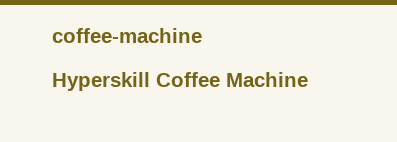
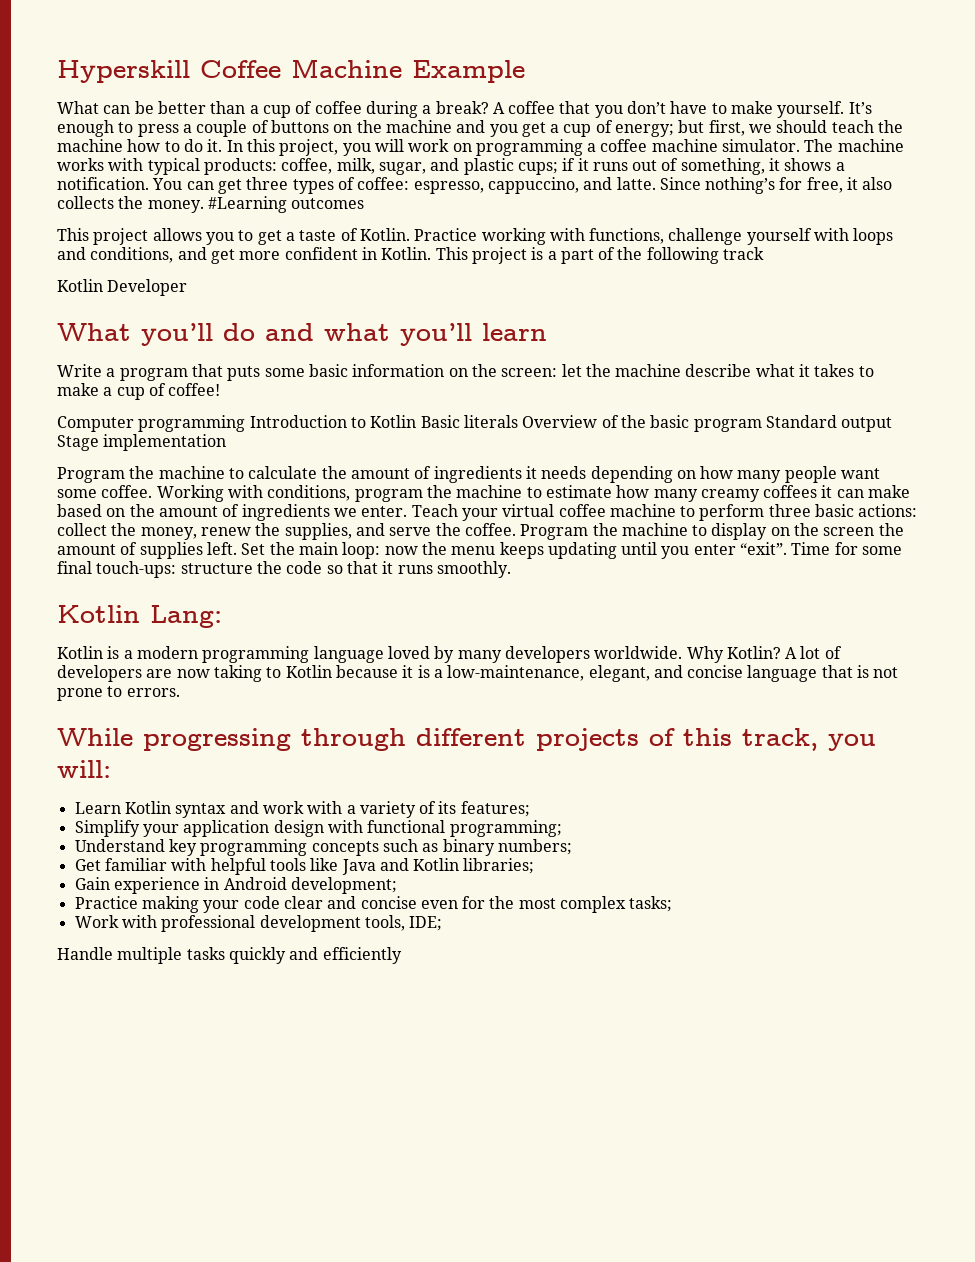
- coffee-machine
- Hyperskill Coffee Machine
+ Hyperskill Coffee Machine Example
+ What can be better than a cup of coffee during a break? A coffee that you don’t have to make yourself. It’s enough to press a couple of buttons on the machine and you get a cup of energy; but first, we should teach the machine how to do it. In this project, you will work on programming a coffee machine simulator. The machine works with typical products: coffee, milk, sugar, and plastic cups; if it runs out of something, it shows a notification. You can get three types of coffee: espresso, cappuccino, and latte. Since nothing’s for free, it also collects the money. #Learning outcomes
+ This project allows you to get a taste of Kotlin. Practice working with functions, challenge yourself with loops and conditions, and get more confident in Kotlin. This project is a part of the following track
+ Kotlin Developer
+ What you’ll do and what you’ll learn
+ Write a program that puts some basic information on the screen: let the machine describe what it takes to make a cup of coffee!
+ Computer programming Introduction to Kotlin Basic literals Overview of the basic program Standard output Stage implementation
+ Program the machine to calculate the amount of ingredients it needs depending on how many people want some coffee. Working with conditions, program the machine to estimate how many creamy coffees it can make based on the amount of ingredients we enter. Teach your virtual coffee machine to perform three basic actions: collect the money, renew the supplies, and serve the coffee. Program the machine to display on the screen the amount of supplies left. Set the main loop: now the menu keeps updating until you enter “exit”. Time for some final touch-ups: structure the code so that it runs smoothly.
+ Kotlin Lang:
+ Kotlin is a modern programming language loved by many developers worldwide. Why Kotlin? A lot of developers are now taking to Kotlin because it is a low-maintenance, elegant, and concise language that is not prone to errors.
+ While progressing through different projects of this track, you will:
+ Learn Kotlin syntax and work with a variety of its features;
+ Simplify your application design with functional programming;
+ Understand key programming concepts such as binary numbers;
+ Get familiar with helpful tools like Java and Kotlin libraries;
+ Gain experience in Android development;
+ Practice making your code сlear and concise even for the most complex tasks;
+ Work with professional development tools, IDE;
+ Handle multiple tasks quickly and efficiently

